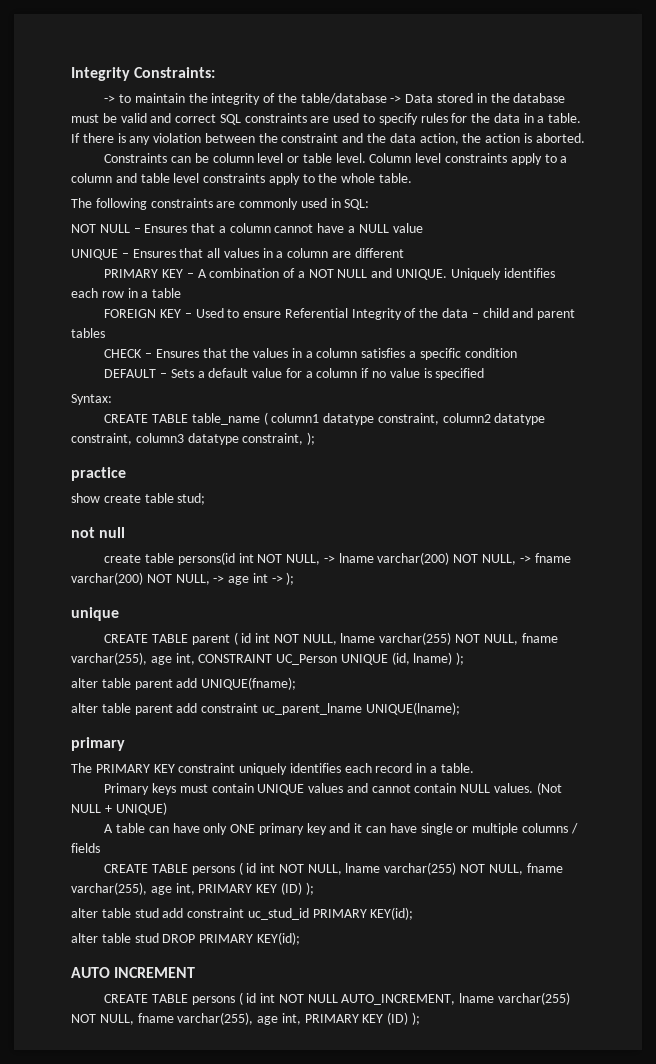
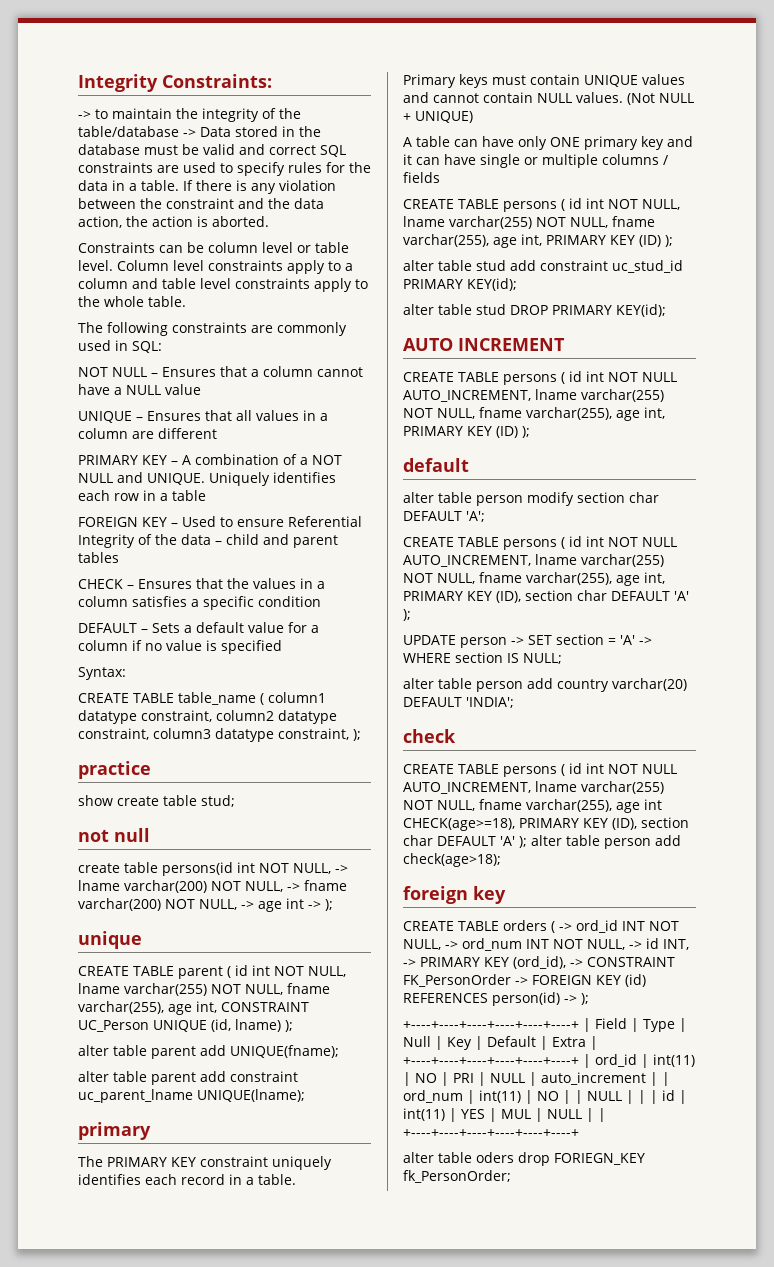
  CREATE TABLE persons ( id int NOT NULL AUTO_INCREMENT, lname varchar(255) NOT NULL, fname varchar(255), age int, PRIMARY KEY (ID) );
+ default
+ alter table person modify section char DEFAULT 'A';
+ CREATE TABLE persons ( id int NOT NULL AUTO_INCREMENT, lname varchar(255) NOT NULL, fname varchar(255), age int, PRIMARY KEY (ID), section char DEFAULT 'A' );
+ UPDATE person -> SET section = 'A' -> WHERE section IS NULL;
+ alter table person add country varchar(20) DEFAULT 'INDIA';
+ check
+ CREATE TABLE persons ( id int NOT NULL AUTO_INCREMENT, lname varchar(255) NOT NULL, fname varchar(255), age int CHECK(age>=18), PRIMARY KEY (ID), section char DEFAULT 'A' ); alter table person add check(age>18);
+ foreign key
+ CREATE TABLE orders ( -> ord_id INT NOT NULL, -> ord_num INT NOT NULL, -> id INT, -> PRIMARY KEY (ord_id), -> CONSTRAINT FK_PersonOrder -> FOREIGN KEY (id) REFERENCES person(id) -> );
+ +----+----+----+----+----+----+ | Field | Type | Null | Key | Default | Extra | +----+----+----+----+----+----+ | ord_id | int(11) | NO | PRI | NULL | auto_increment | | ord_num | int(11) | NO | | NULL | | | id | int(11) | YES | MUL | NULL | | +----+----+----+----+----+----+
+ alter table oders drop FORIEGN_KEY fk_PersonOrder;

